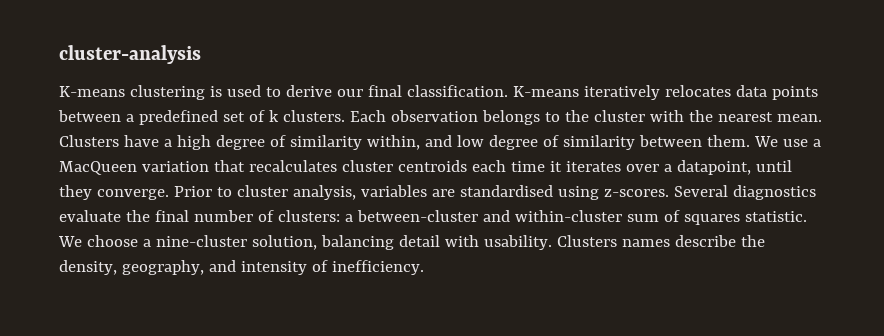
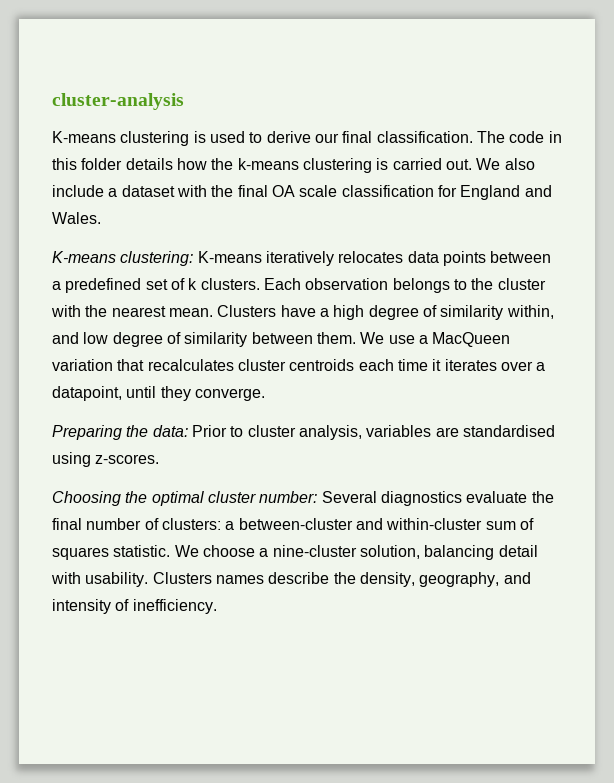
- K-means iteratively relocates data points between a predefined set of k clusters.
+ The code in this folder details how the k-means clustering is carried out. We also include a dataset with the final OA scale classification for England and Wales.
+ K-means clustering: K-means iteratively relocates data points between a predefined set of k clusters.
- We use a MacQueen variation that recalculates cluster centroids each time it iterates over a datapoint, until they converge. Prior to cluster analysis, variables are standardised using z-scores. Several diagnostics evaluate the final number of clusters: a between-cluster and within-cluster sum of squares statistic.
+ We use a MacQueen variation that recalculates cluster centroids each time it iterates over a datapoint, until they converge.
+ Preparing the data: Prior to cluster analysis, variables are standardised using z-scores.
+ Choosing the optimal cluster number: Several diagnostics evaluate the final number of clusters: a between-cluster and within-cluster sum of squares statistic.

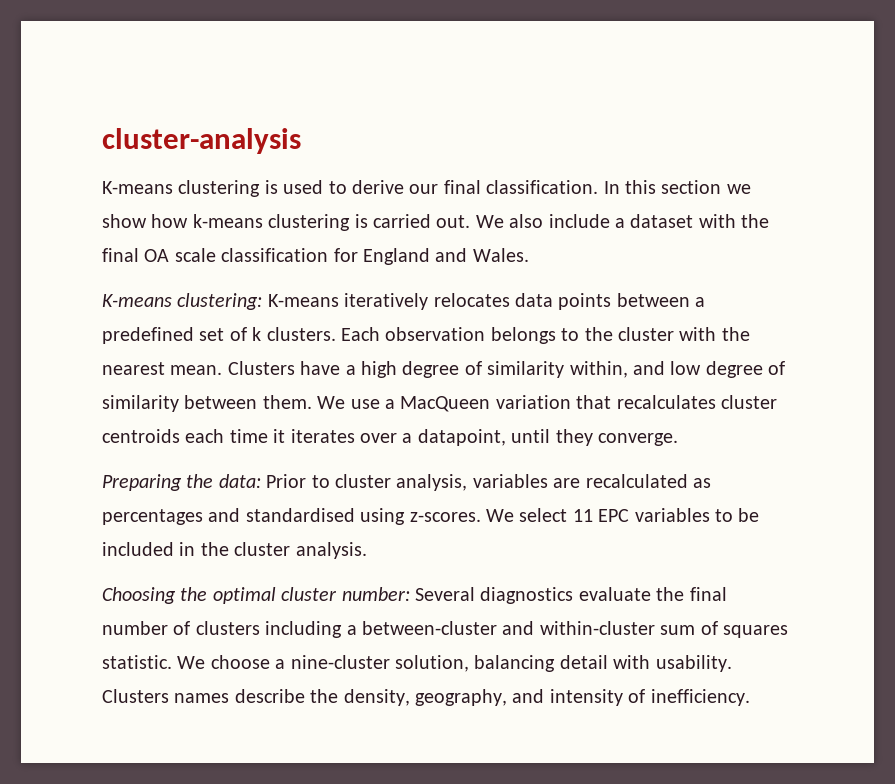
- The code in this folder details how the k-means clustering is carried out.
+ In this section we show how k-means clustering is carried out.
- Preparing the data: Prior to cluster analysis, variables are standardised using z-scores.
+ Preparing the data: Prior to cluster analysis, variables are recalculated as percentages and standardised using z-scores. We select 11 EPC variables to be included in the cluster analysis.
- Choosing the optimal cluster number: Several diagnostics evaluate the final number of clusters: a between-cluster and within-cluster sum of squares statistic.
+ Choosing the optimal cluster number: Several diagnostics evaluate the final number of clusters including a between-cluster and within-cluster sum of squares statistic.

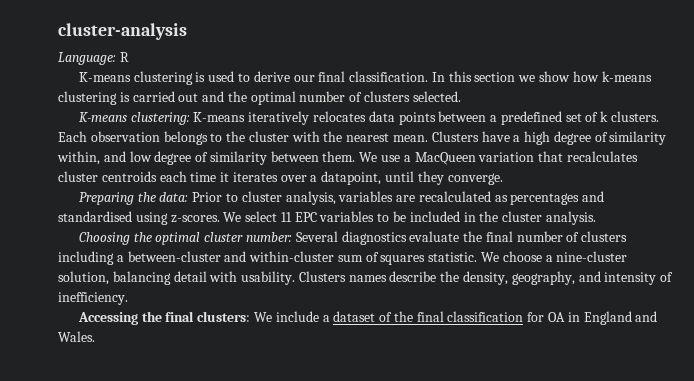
+ Language: R
- In this section we show how k-means clustering is carried out. We also include a dataset with the final OA scale classification for England and Wales.
+ In this section we show how k-means clustering is carried out and the optimal number of clusters selected.
+ Accessing the final clusters: We include a dataset of the final classification for OA in England and Wales.

